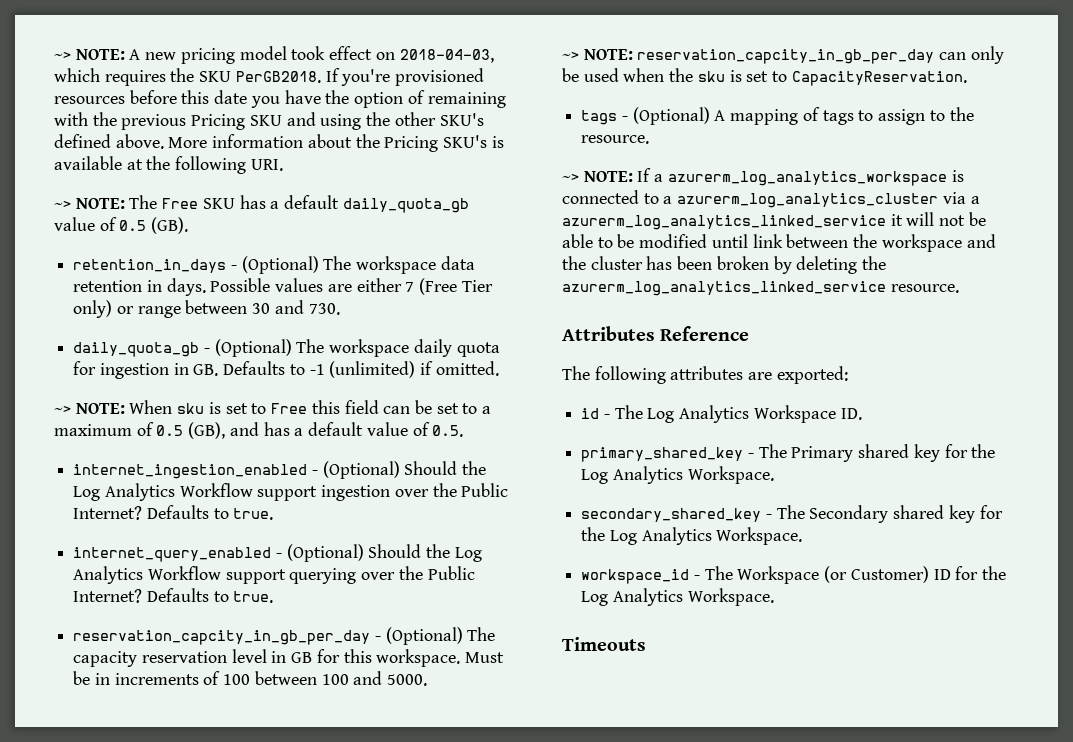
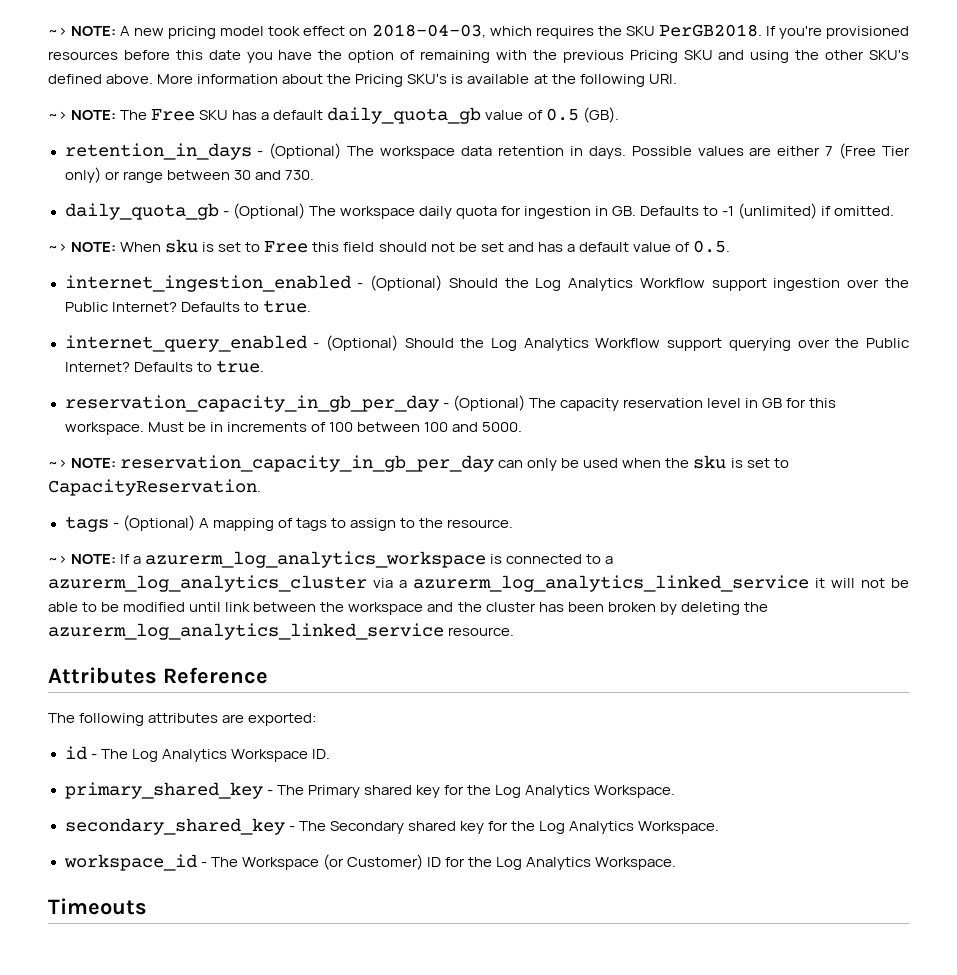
- ~> NOTE: When sku is set to Free this field can be set to a maximum of 0.5 (GB), and has a default value of 0.5.
+ ~> NOTE: When sku is set to Free this field should not be set and has a default value of 0.5.
- reservation_capcity_in_gb_per_day - (Optional) The capacity reservation level in GB for this workspace.
+ reservation_capacity_in_gb_per_day - (Optional) The capacity reservation level in GB for this workspace.
- ~> NOTE: reservation_capcity_in_gb_per_day can only be used when the sku is set to CapacityReservation.
+ ~> NOTE: reservation_capacity_in_gb_per_day can only be used when the sku is set to CapacityReservation.

